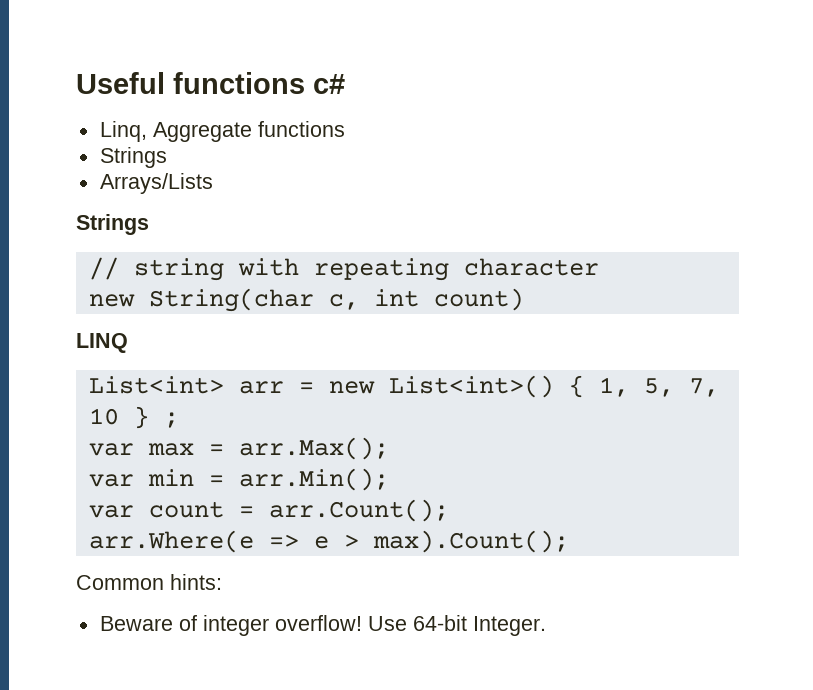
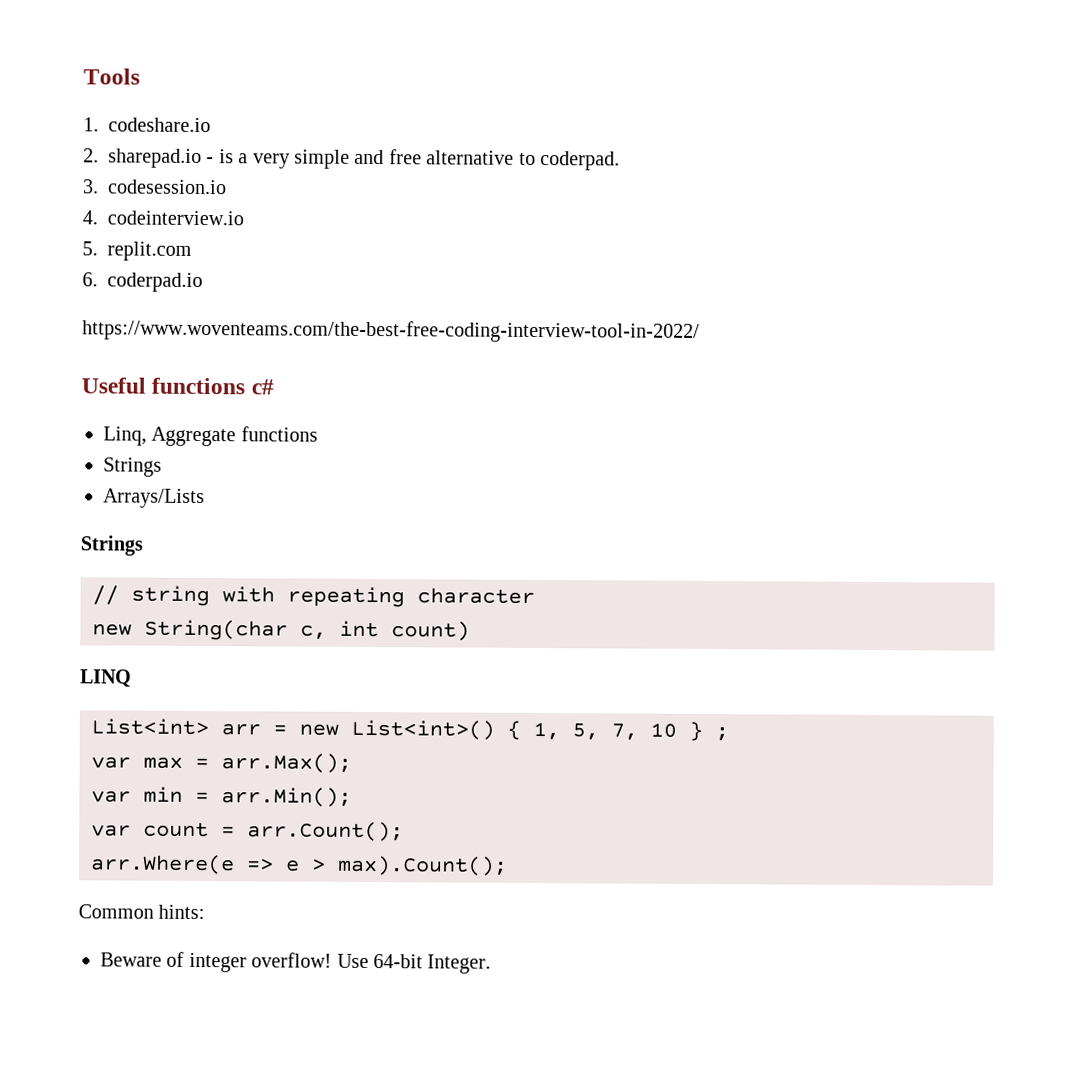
+ Tools
+ 1. codeshare.io
+ 2. sharepad.io - is a very simple and free alternative to coderpad.
+ 3. codesession.io
+ 4. codeinterview.io
+ 5. replit.com
+ 6. coderpad.io
+ https://www.woventeams.com/the-best-free-coding-interview-tool-in-2022/

